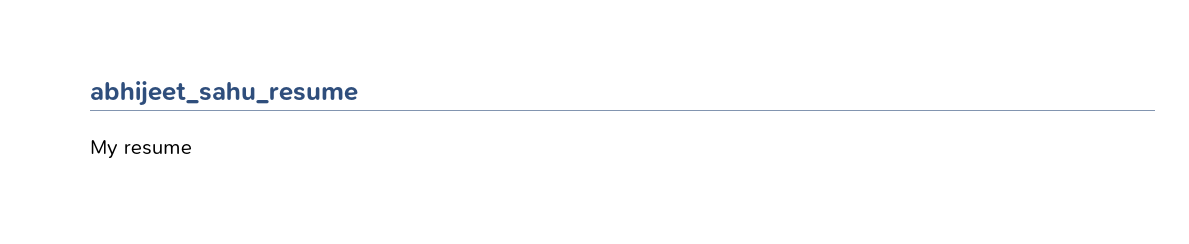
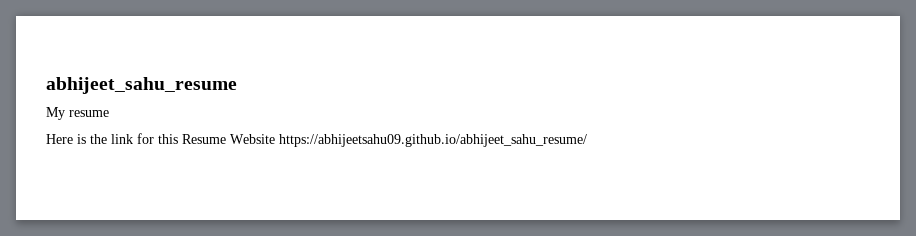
+ Here is the link for this Resume Website https://abhijeetsahu09.github.io/abhijeet_sahu_resume/

